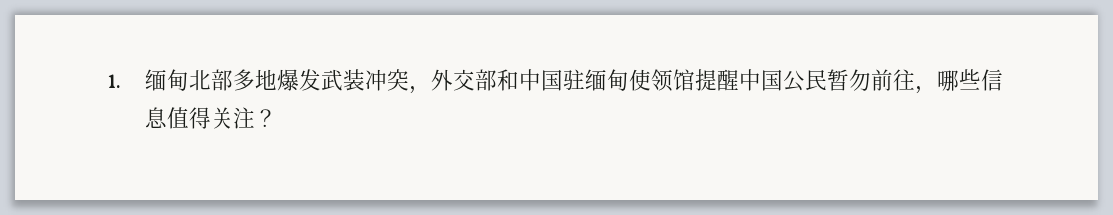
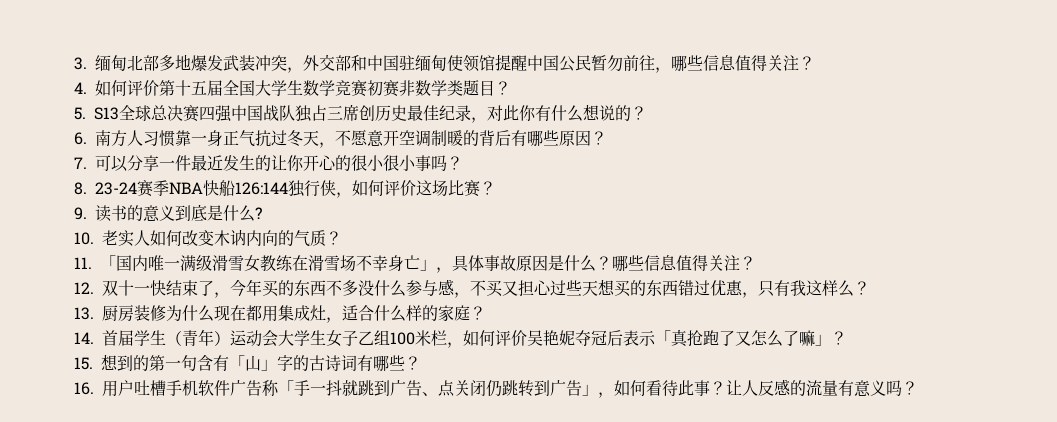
- 1.缅甸北部多地爆发武装冲突，外交部和中国驻缅甸使领馆提醒中国公民暂勿前往，哪些信息值得关注？
+ 3.缅甸北部多地爆发武装冲突，外交部和中国驻缅甸使领馆提醒中国公民暂勿前往，哪些信息值得关注？
+ 4.如何评价第十五届全国大学生数学竞赛初赛非数学类题目？
+ 5. S13全球总决赛四强中国战队独占三席创历史最佳纪录，对此你有什么想说的？
+ 6.南方人习惯靠一身正气抗过冬天，不愿意开空调制暖的背后有哪些原因？
+ 7.可以分享一件最近发生的让你开心的很小很小事吗？
+ 8. 23-24赛季NBA快船126:144独行侠，如何评价这场比赛？
+ 9.读书的意义到底是什么?
+ 10.老实人如何改变木讷内向的气质？
+ 11.「国内唯一满级滑雪女教练在滑雪场不幸身亡」，具体事故原因是什么？哪些信息值得关注？
+ 12.双十一快结束了，今年买的东西不多没什么参与感，不买又担心过些天想买的东西错过优惠，只有我这样么？
+ 13.厨房装修为什么现在都用集成灶，适合什么样的家庭？
+ 14.首届学生（青年）运动会大学生女子乙组100米栏，如何评价吴艳妮夺冠后表示「真抢跑了又怎么了嘛」？
+ 15.想到的第一句含有「山」字的古诗词有哪些？
+ 16.用户吐槽手机软件广告称「手一抖就跳到广告、点关闭仍跳转到广告」，如何看待此事？让人反感的流量有意义吗？

